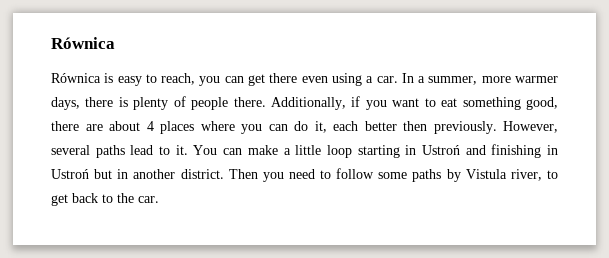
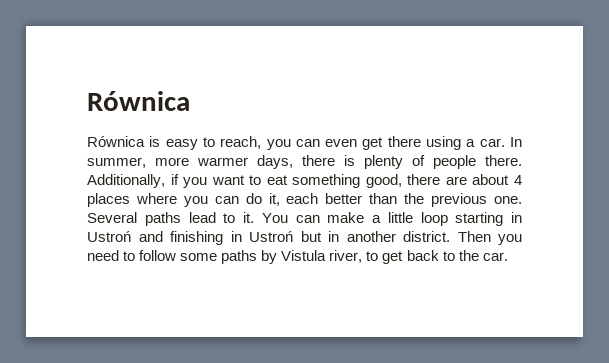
- Równica is easy to reach, you can get there even using a car.
+ Równica is easy to reach, you can even get there using a car.
- In a summer, more warmer days, there is plenty of people there.
+ In summer, more warmer days, there is plenty of people there.
- Additionally, if you want to eat something good, there are about 4 places where you can do it, each better then previously. However, several paths lead to it.
+ Additionally, if you want to eat something good, there are about 4 places where you can do it, each better than the previous one. Several paths lead to it.

